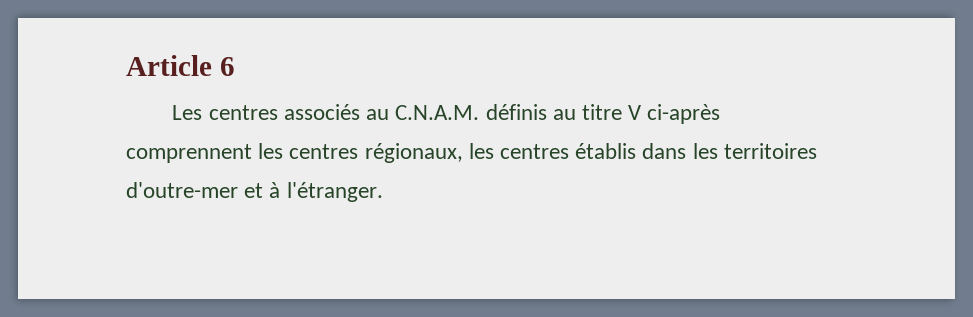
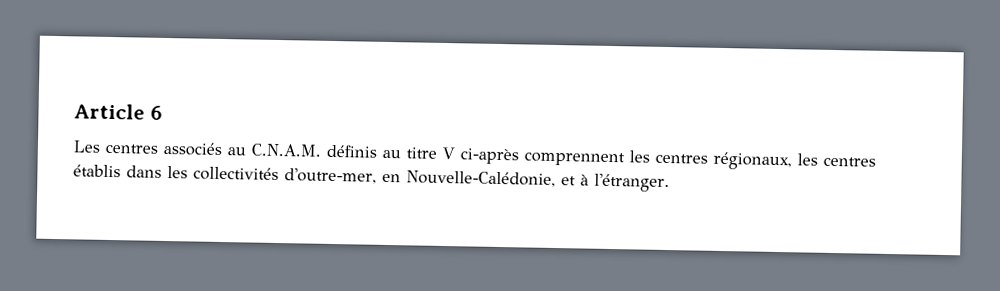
- Les centres associés au C.N.A.M. définis au titre V ci-après comprennent les centres régionaux, les centres établis dans les territoires d'outre-mer et à l'étranger.
+ Les centres associés au C.N.A.M. définis au titre V ci-après comprennent les centres régionaux, les centres établis dans les collectivités d'outre-mer, en Nouvelle-Calédonie, et à l'étranger.

